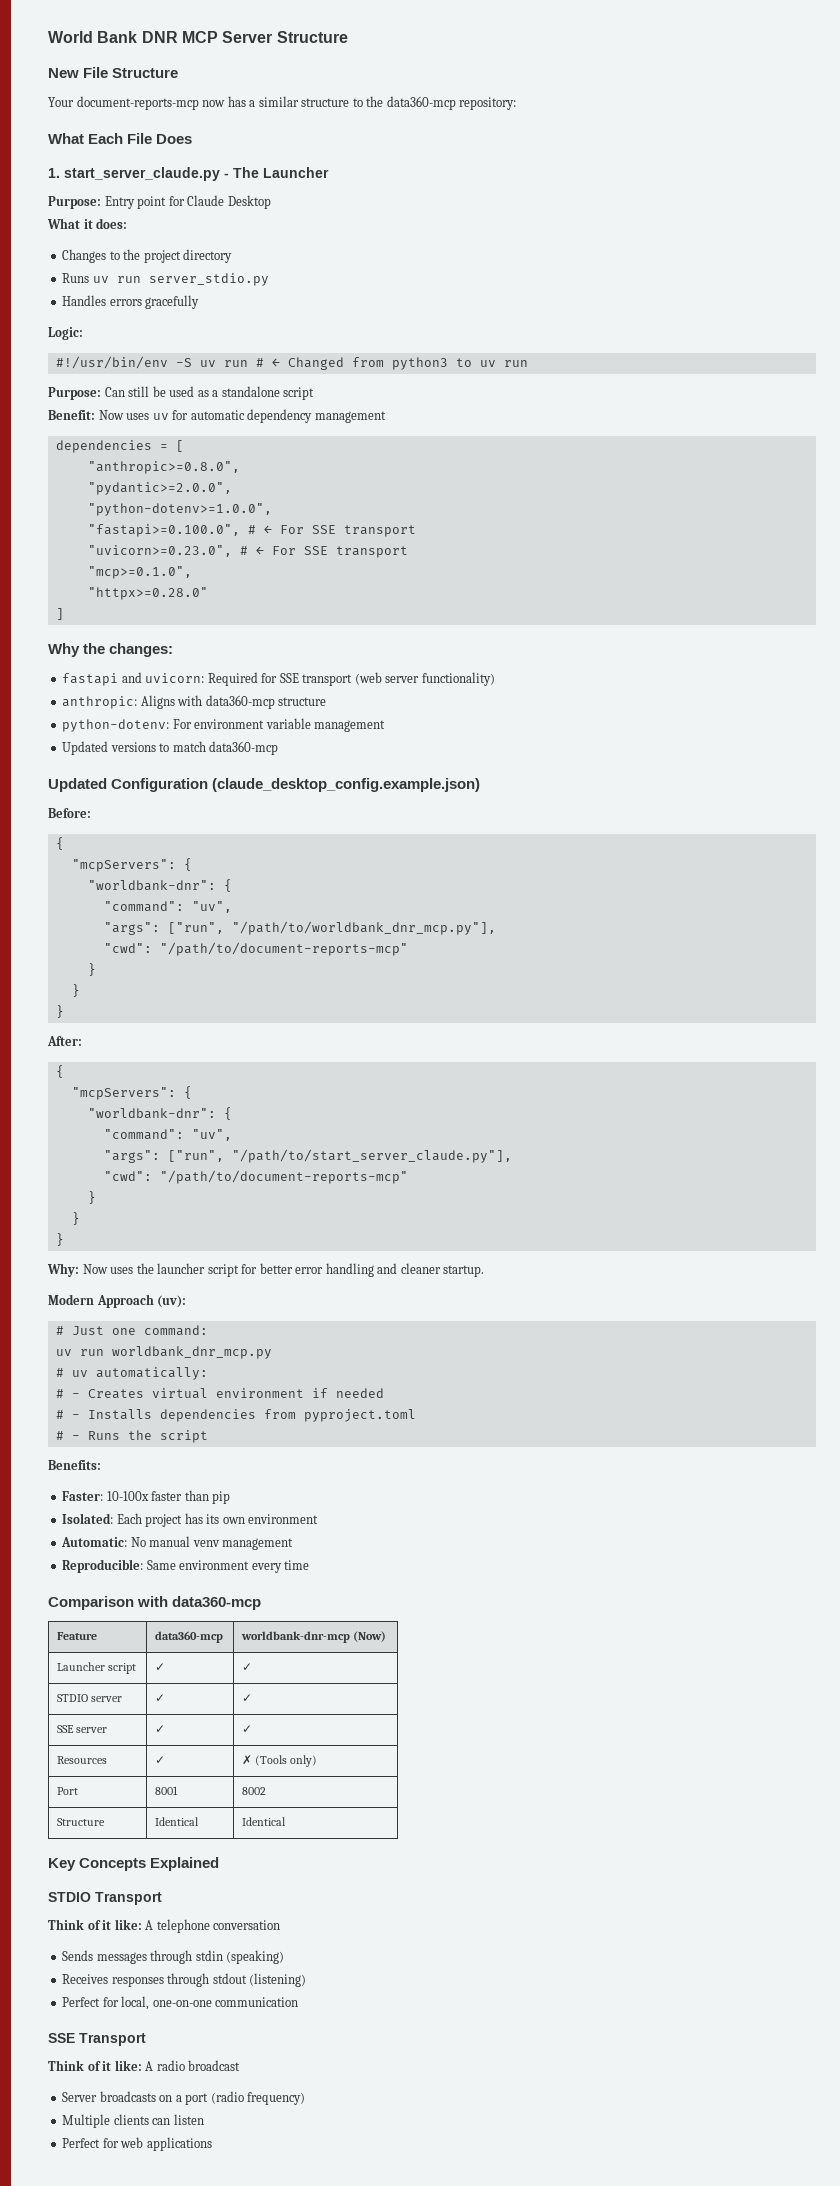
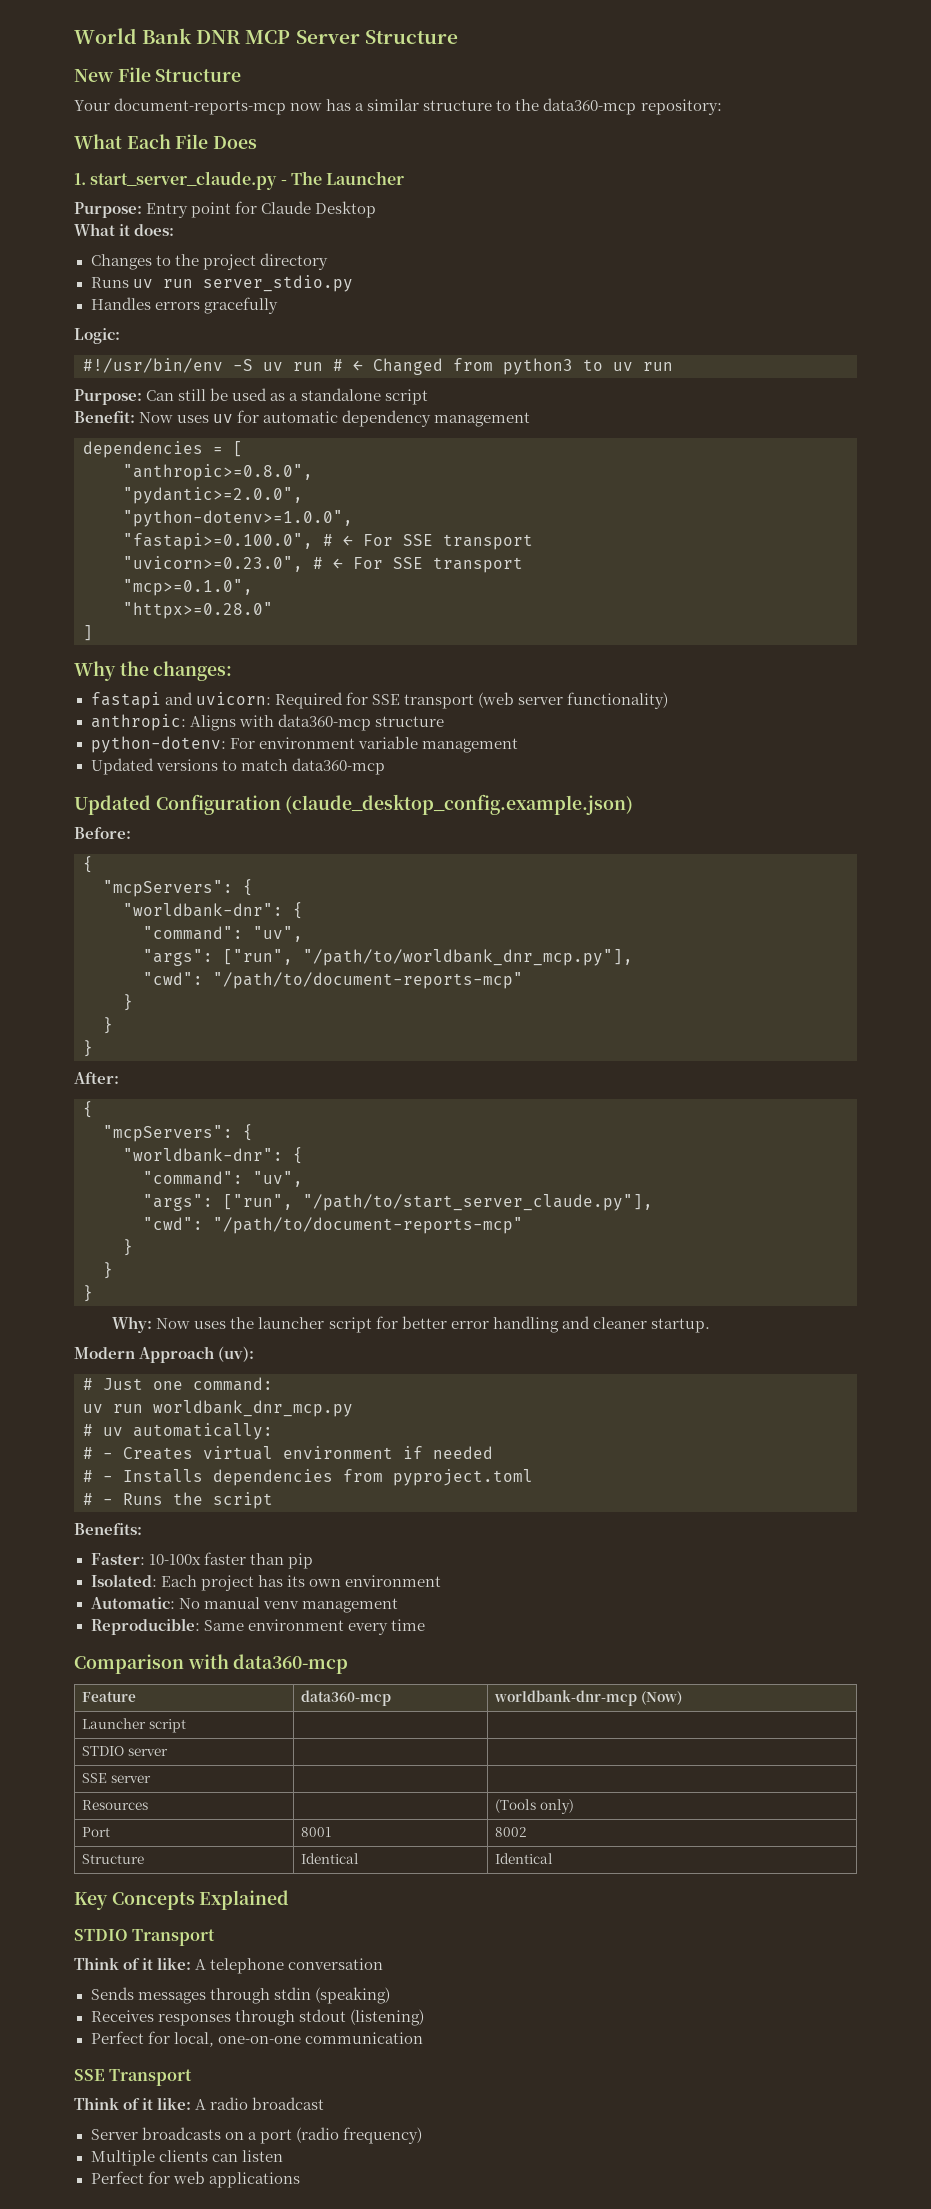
- Launcher script | ✓ | ✓
+ Launcher script | |
- STDIO server | ✓ | ✓
+ STDIO server | |
- SSE server | ✓ | ✓
+ SSE server | |
- Resources | ✓ | ✗ (Tools only)
+ Resources | | (Tools only)

